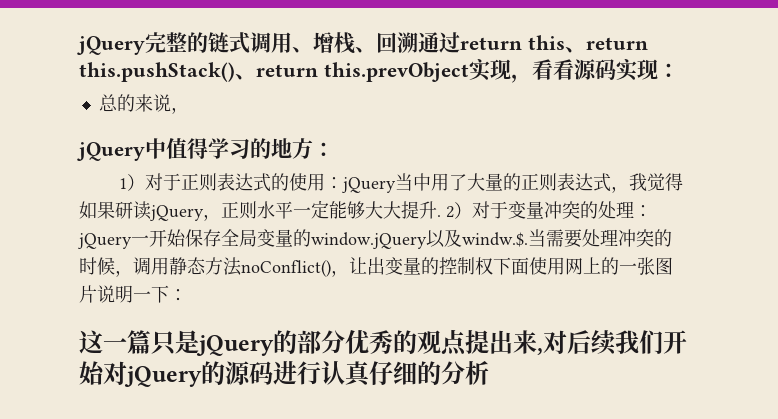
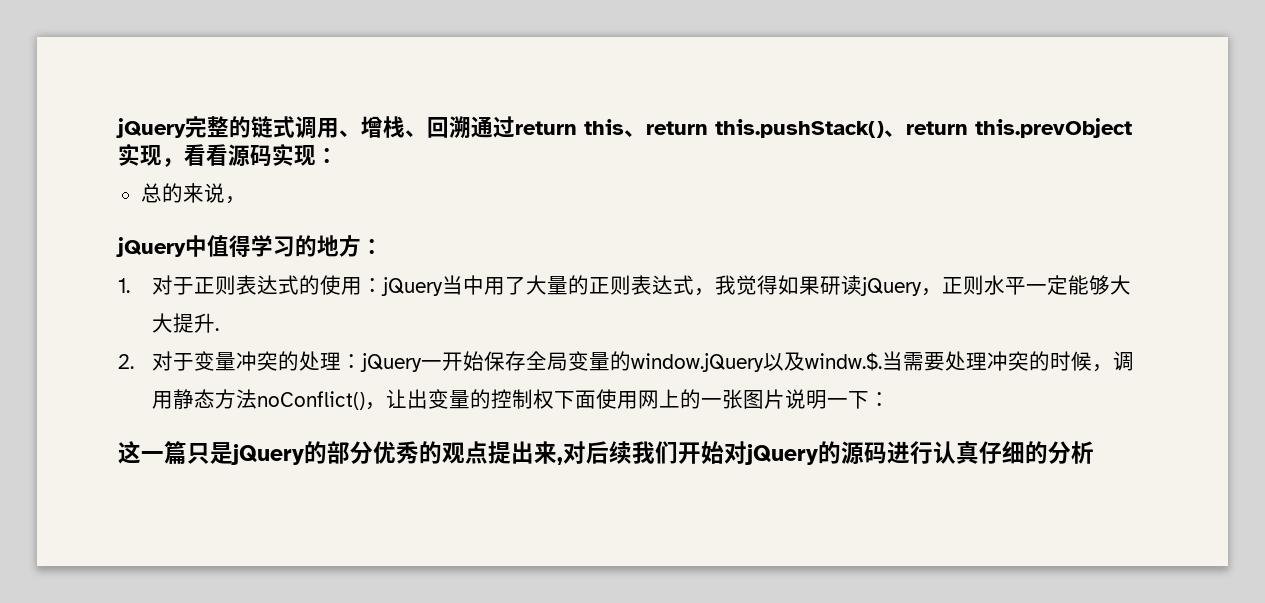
- 1）对于正则表达式的使用：
+ 1.对于正则表达式的使用：
- jQuery当中用了大量的正则表达式，我觉得如果研读jQuery，正则水平一定能够大大提升. 2）对于变量冲突的处理：
+ jQuery当中用了大量的正则表达式，我觉得如果研读jQuery，正则水平一定能够大大提升.
+ 2.对于变量冲突的处理：

